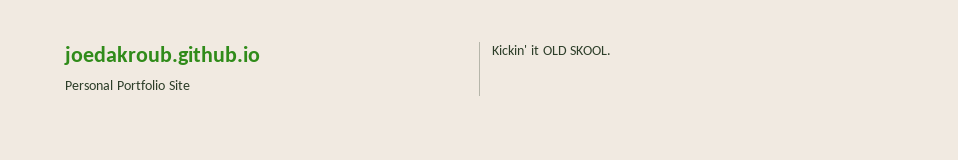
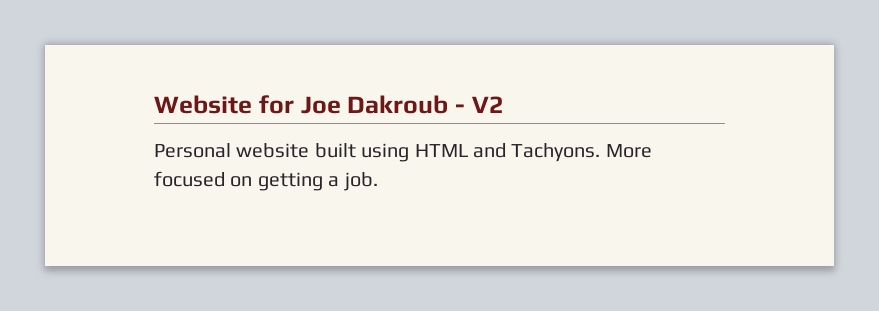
- joedakroub.github.io
- Personal Portfolio Site
- Kickin' it OLD SKOOL.
+ Website for Joe Dakroub - V2
+ Personal website built using HTML and Tachyons. More focused on getting a job.

